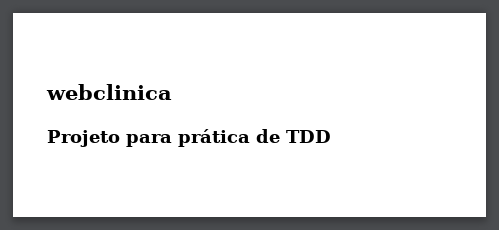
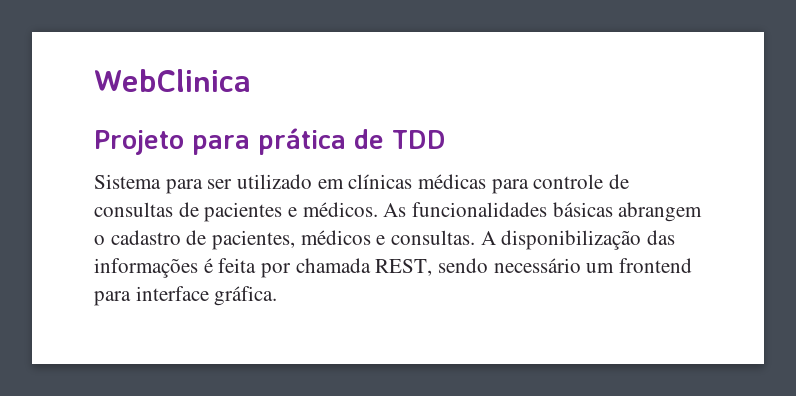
- webclinica
+ WebClinica
+ Sistema para ser utilizado em clínicas médicas para controle de consultas de pacientes e médicos. As funcionalidades básicas abrangem o cadastro de pacientes, médicos e consultas. A disponibilização das informações é feita por chamada REST, sendo necessário um frontend para interface gráfica.

